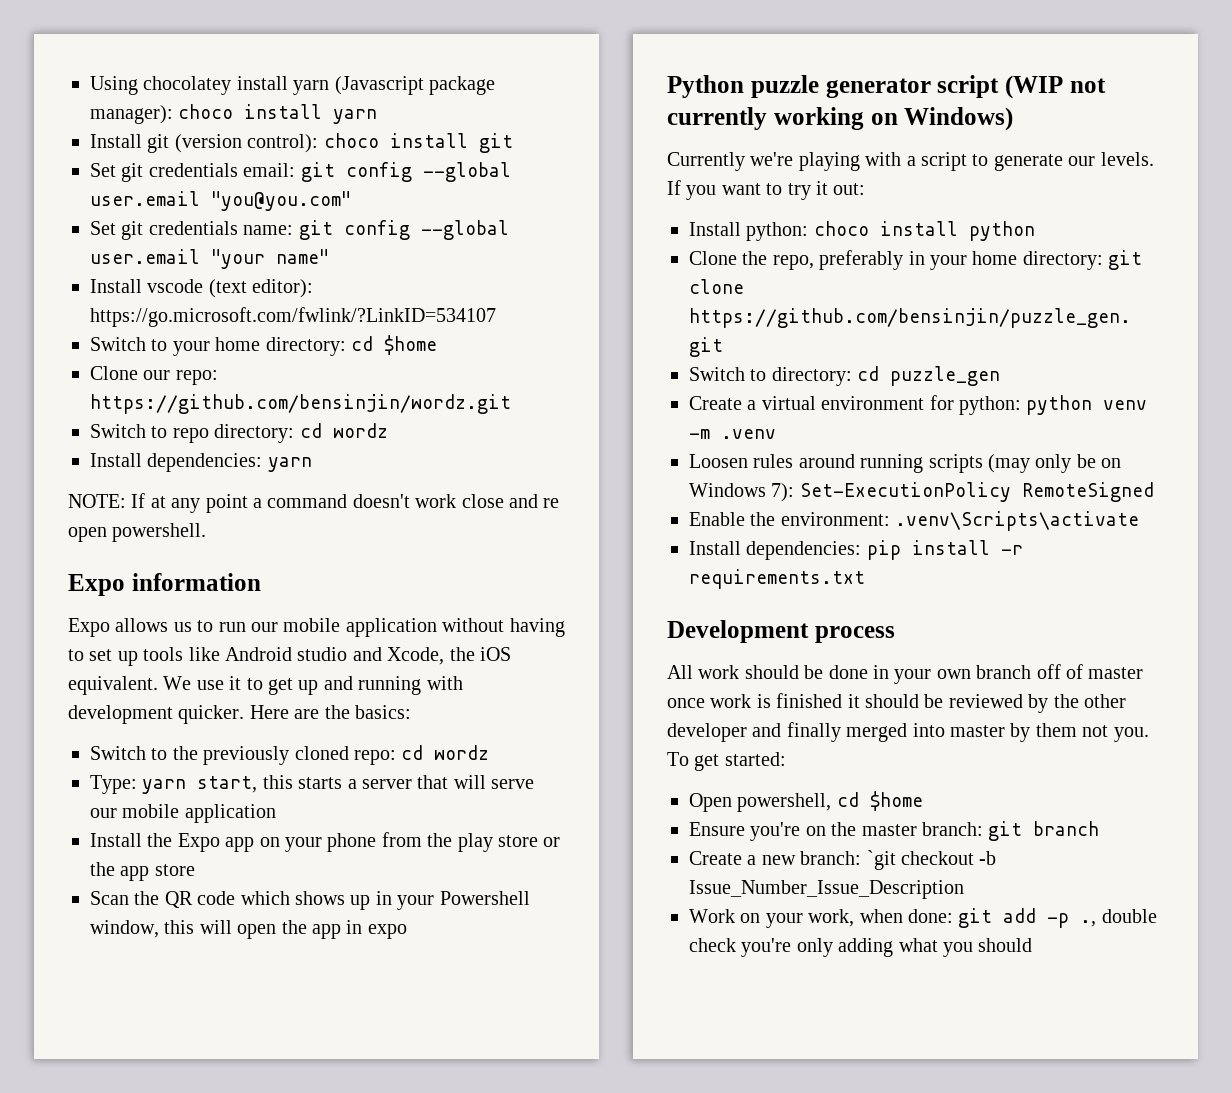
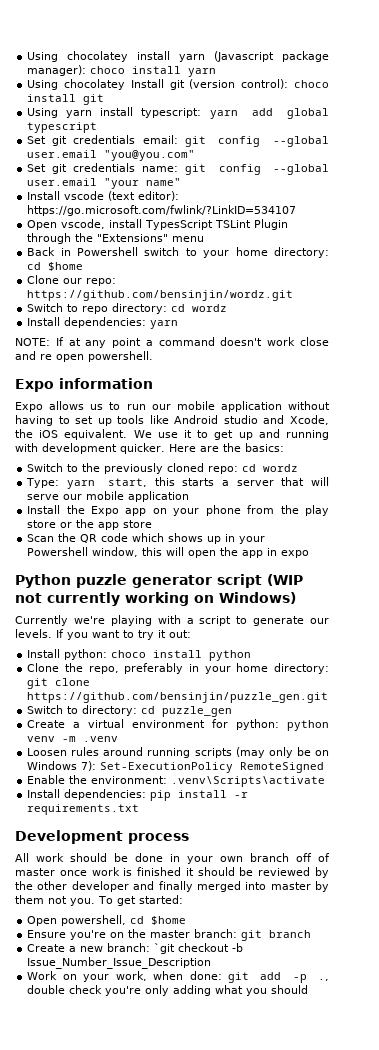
- Install git (version control): choco install git
+ Using chocolatey Install git (version control): choco install git
+ Using yarn install typescript: yarn add global typescript
- Switch to your home directory: cd $home
+ Open vscode, install TypesScript TSLint Plugin through the "Extensions" menu
+ Back in Powershell switch to your home directory: cd $home

